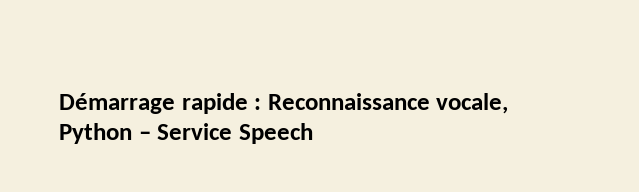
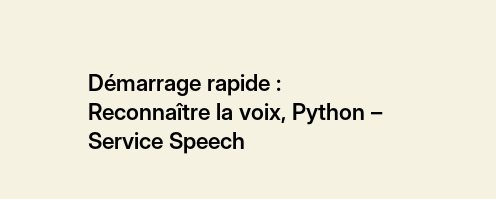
- Démarrage rapide : Reconnaissance vocale, Python – Service Speech
+ Démarrage rapide : Reconnaître la voix, Python – Service Speech

